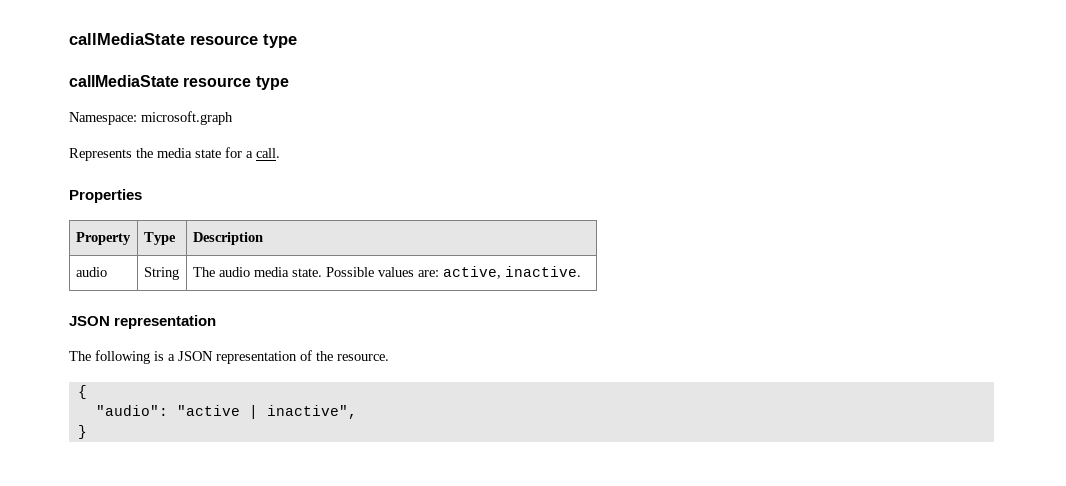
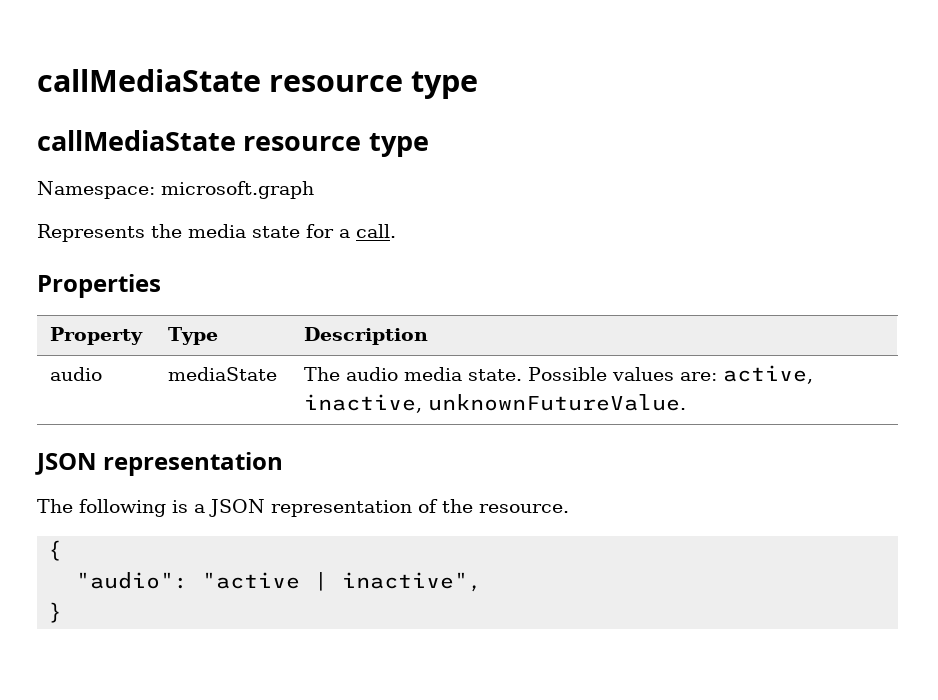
- audio | String | The audio media state. Possible values are: active, inactive.
+ audio | mediaState | The audio media state. Possible values are: active, inactive, unknownFutureValue.

